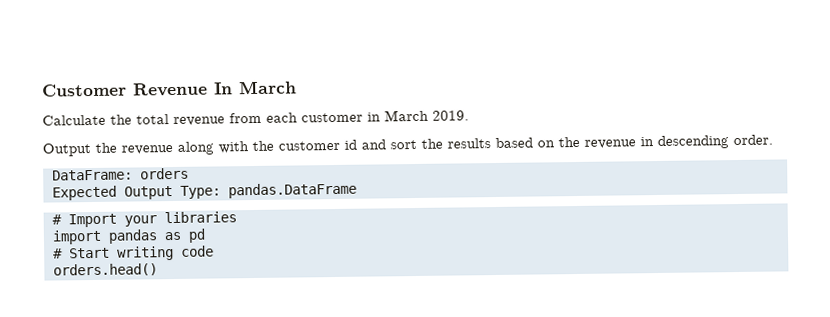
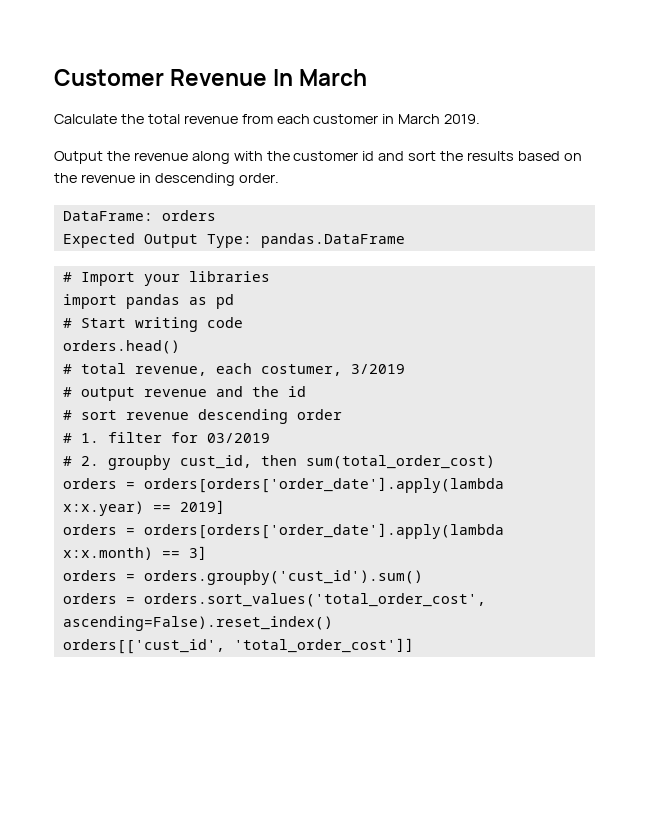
+ # total revenue, each costumer, 3/2019
+ # output revenue and the id
+ # sort revenue descending order
+ # 1. filter for 03/2019
+ # 2. groupby cust_id, then sum(total_order_cost)
+ orders = orders[orders['order_date'].apply(lambda x:x.year) == 2019]
+ orders = orders[orders['order_date'].apply(lambda x:x.month) == 3]
+ orders = orders.groupby('cust_id').sum()
+ orders = orders.sort_values('total_order_cost', ascending=False).reset_index()
+ orders[['cust_id', 'total_order_cost']]

